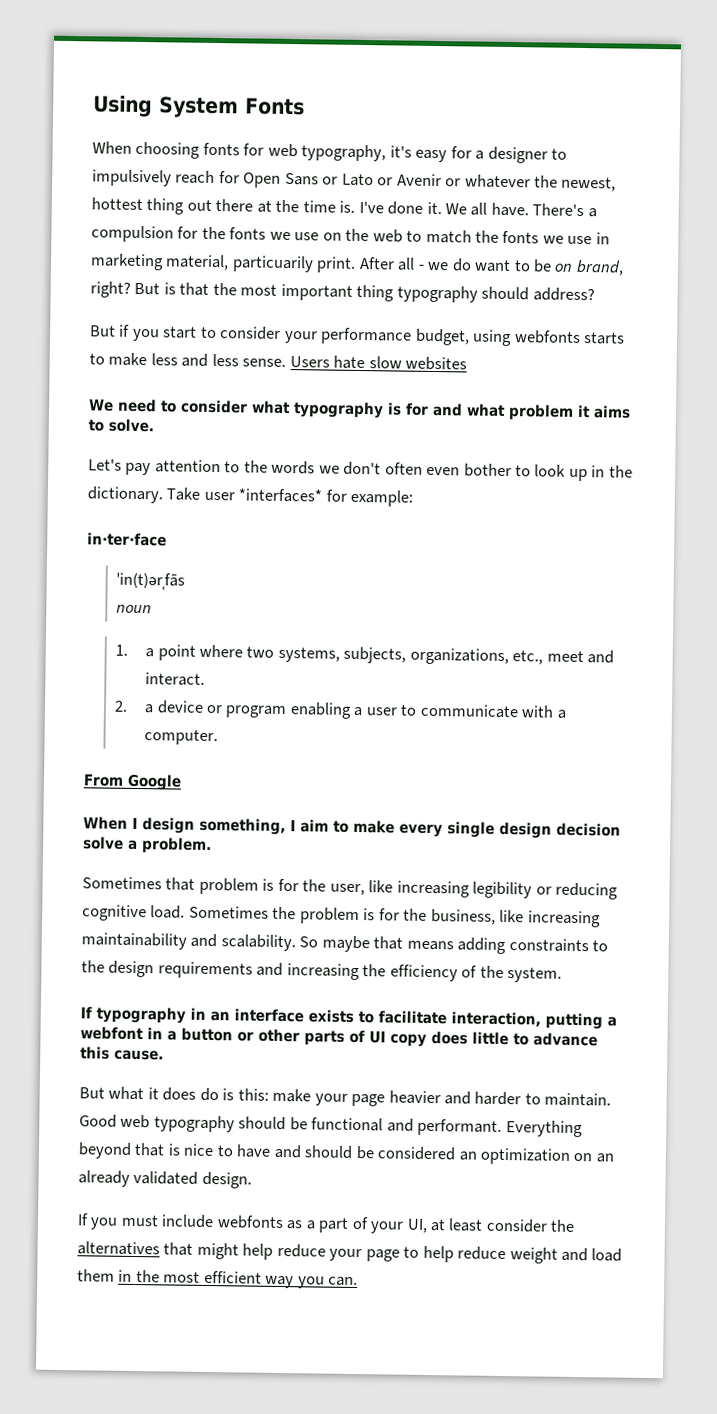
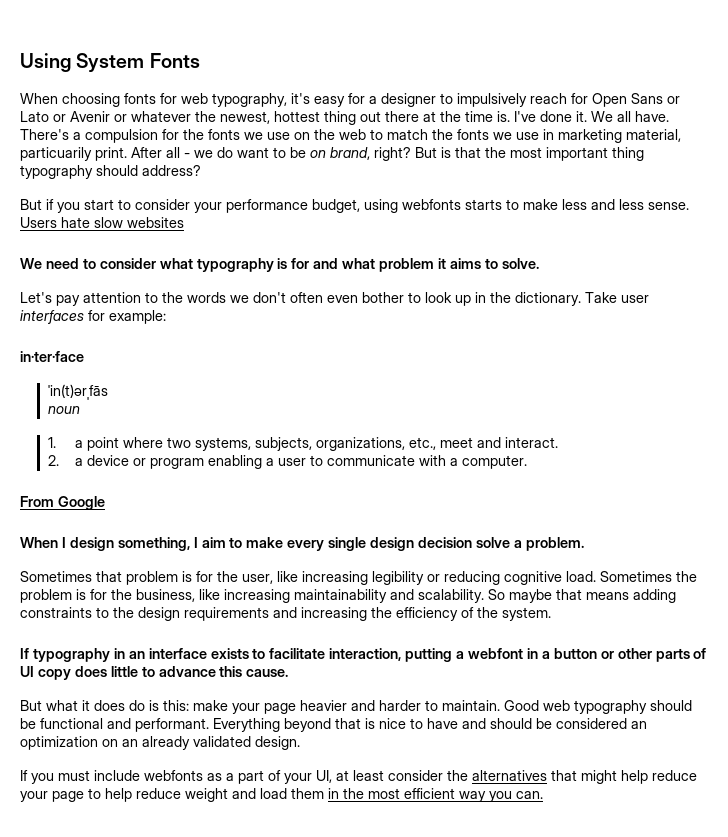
- Take user *interfaces* for example:
+ Take user interfaces for example:

